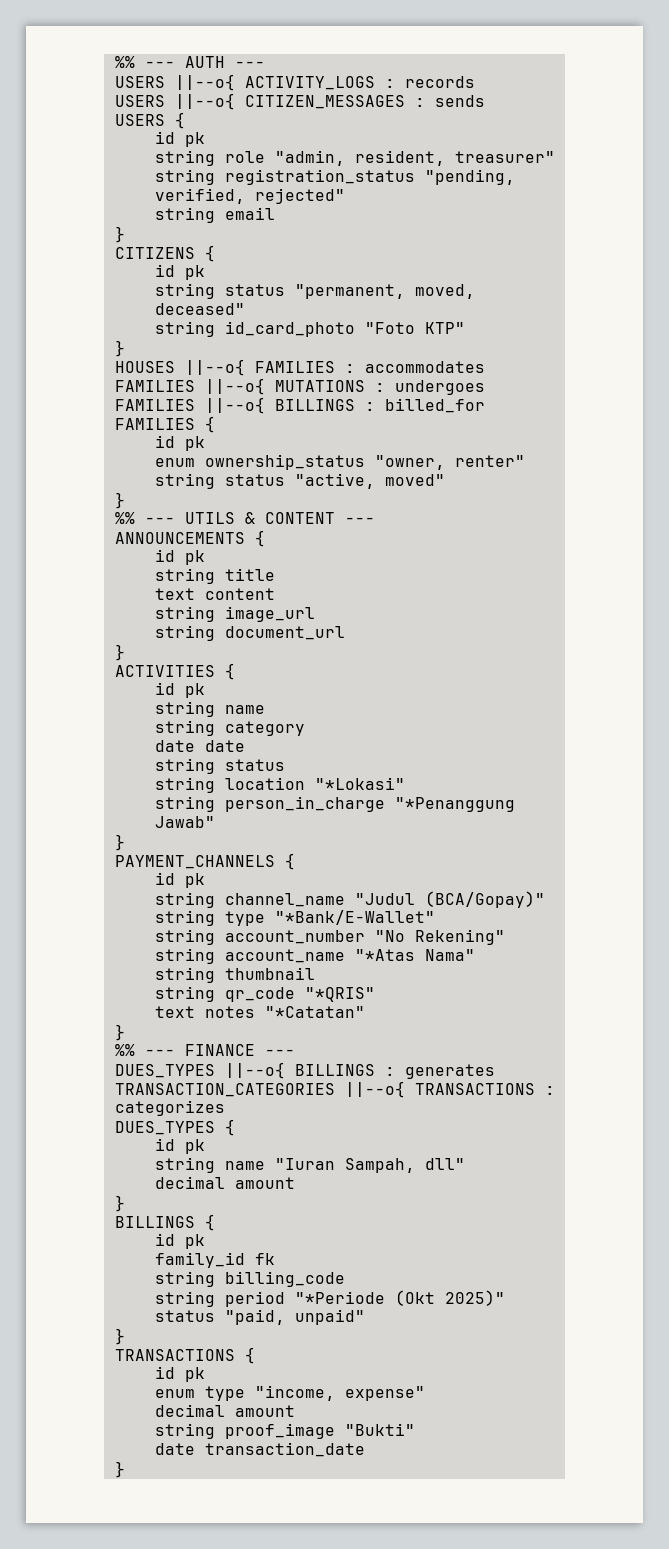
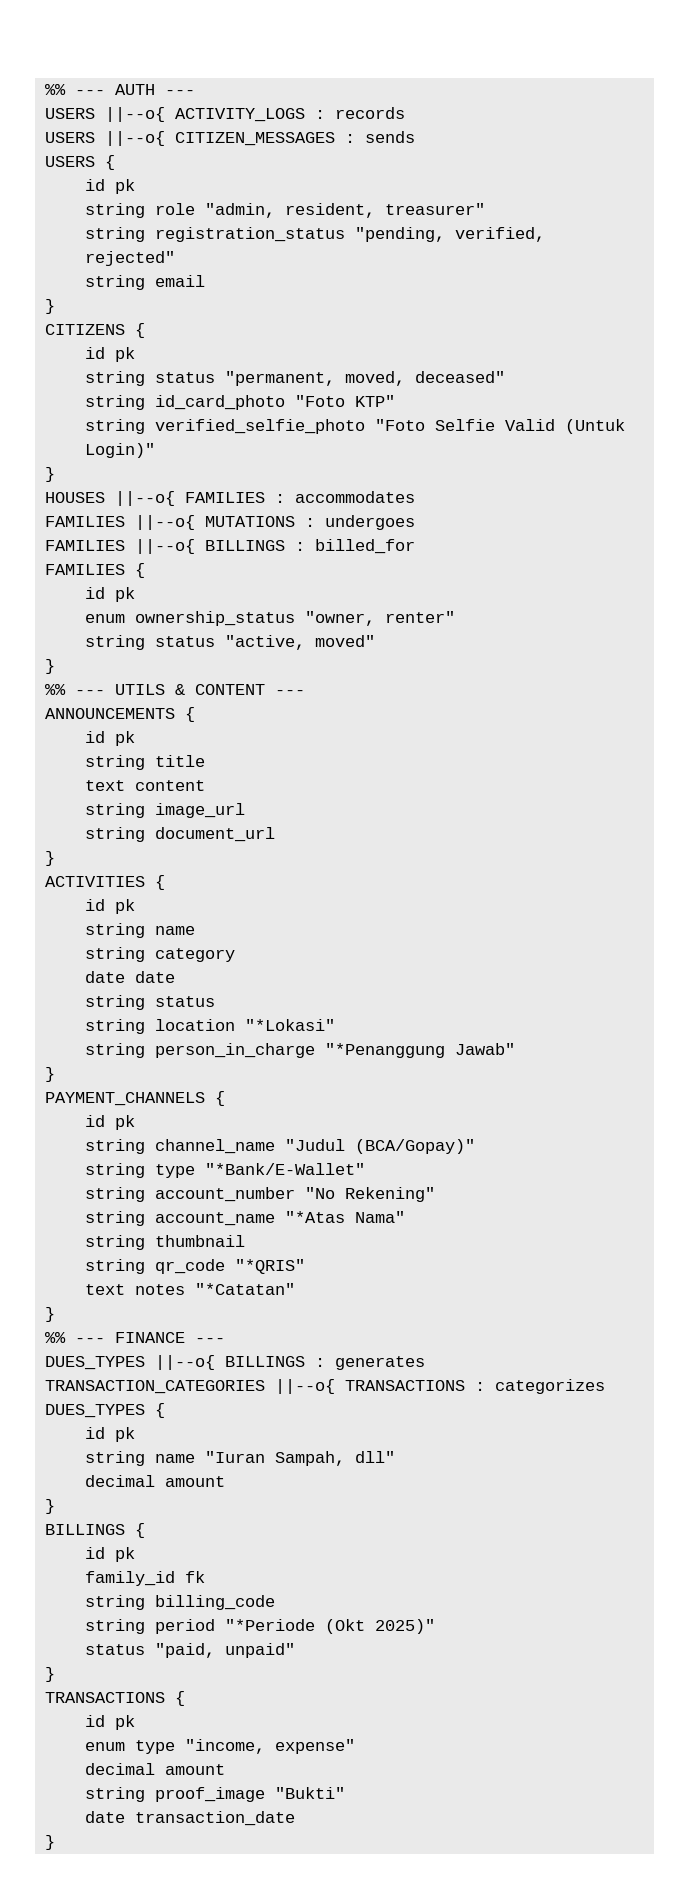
+ string verified_selfie_photo "Foto Selfie Valid (Untuk Login)"

